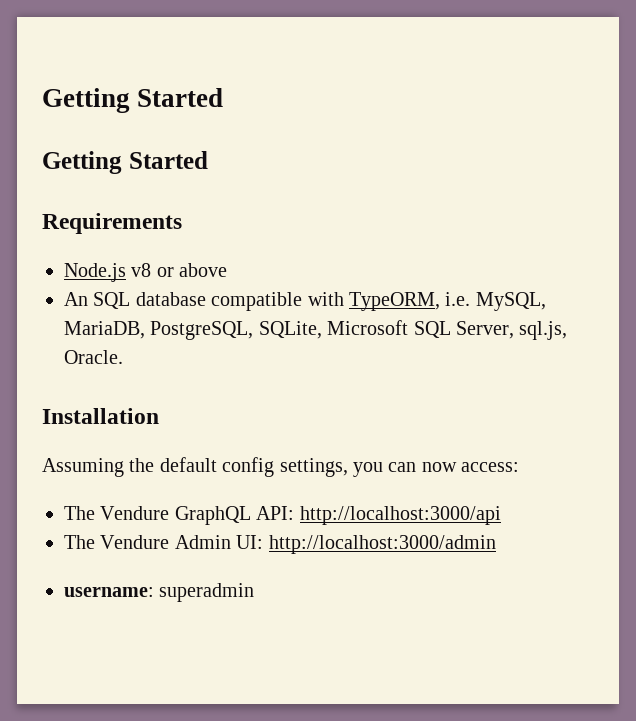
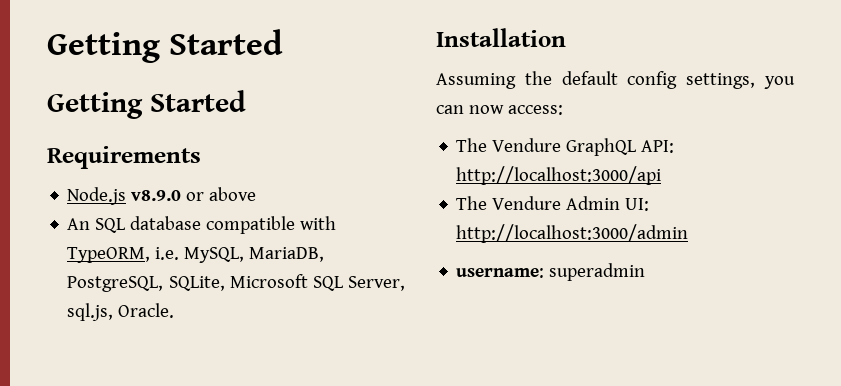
- Node.js v8 or above
+ Node.js v8.9.0 or above

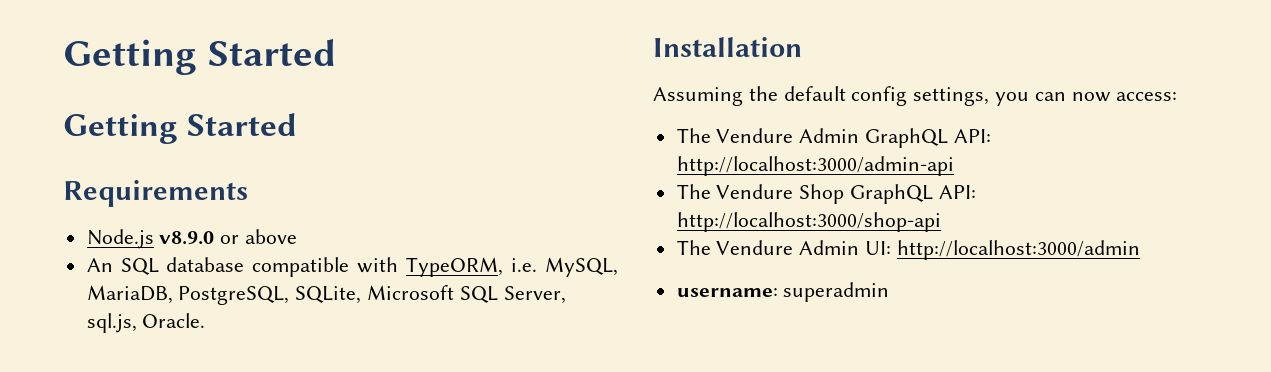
- The Vendure GraphQL API: http://localhost:3000/api
+ The Vendure Admin GraphQL API: http://localhost:3000/admin-api
+ The Vendure Shop GraphQL API: http://localhost:3000/shop-api

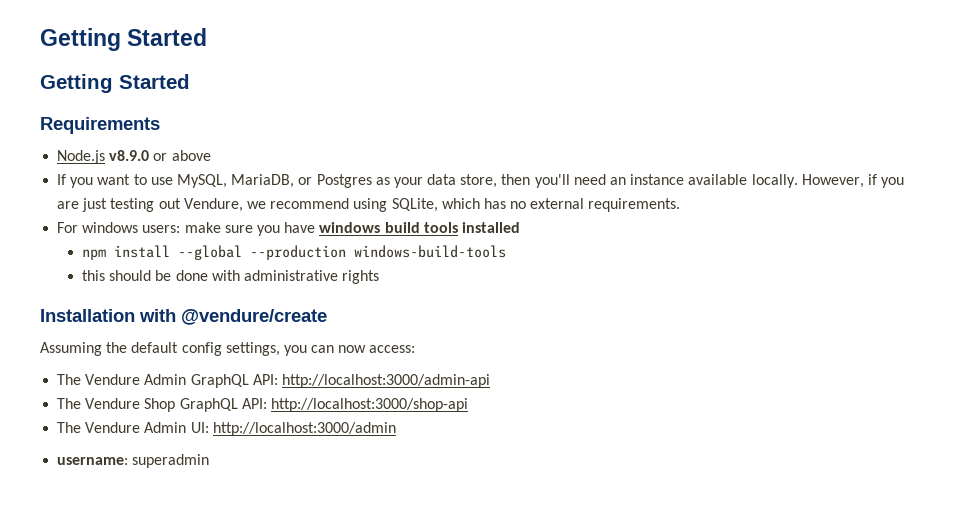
- An SQL database compatible with TypeORM, i.e. MySQL, MariaDB, PostgreSQL, SQLite, Microsoft SQL Server, sql.js, Oracle.
+ If you want to use MySQL, MariaDB, or Postgres as your data store, then you'll need an instance available locally. However, if you are just testing out Vendure, we recommend using SQLite, which has no external requirements.
+ For windows users: make sure you have windows build tools installed
+ npm install --global --production windows-build-tools
+ this should be done with administrative rights
- Installation
+ Installation with @vendure/create

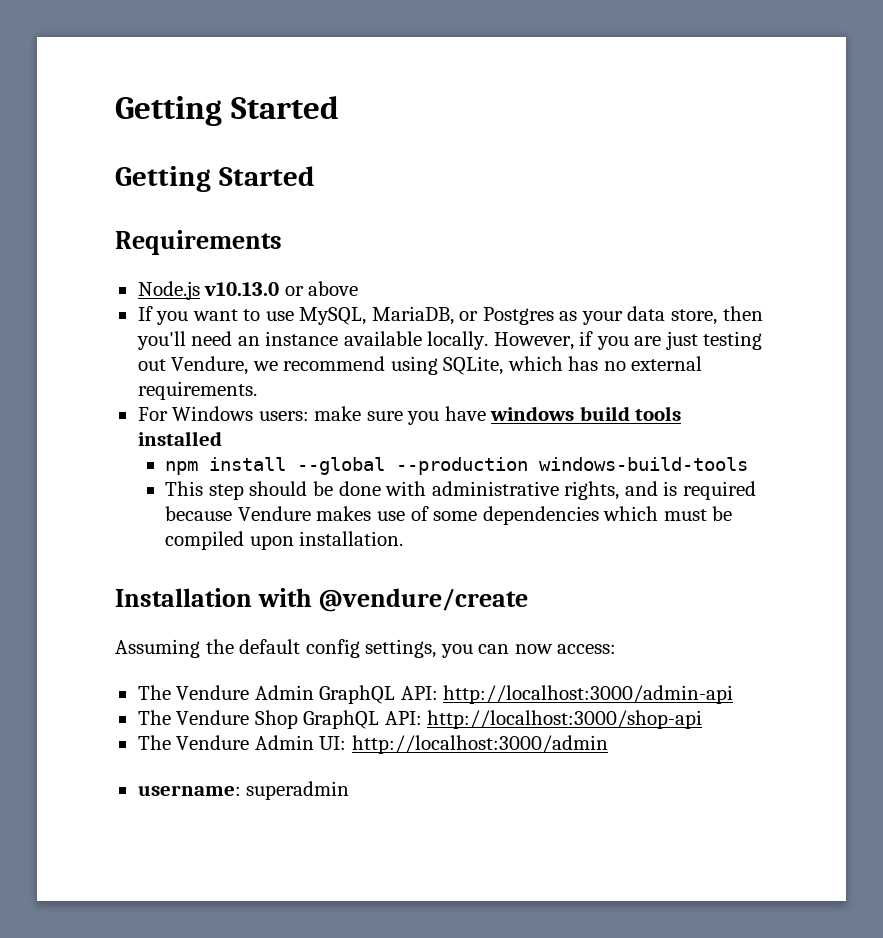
- Node.js v8.9.0 or above
+ Node.js v10.13.0 or above
- For windows users: make sure you have windows build tools installed
+ For Windows users: make sure you have windows build tools installed
- this should be done with administrative rights
+ This step should be done with administrative rights, and is required because Vendure makes use of some dependencies which must be compiled upon installation.

